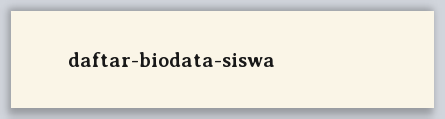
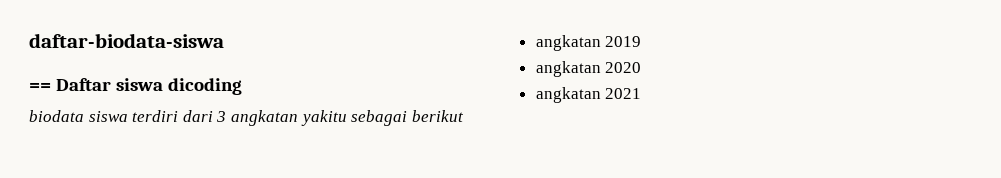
+ == Daftar siswa dicoding
+ biodata siswa terdiri dari 3 angkatan yakitu sebagai berikut
+ angkatan 2019
+ angkatan 2020
+ angkatan 2021

